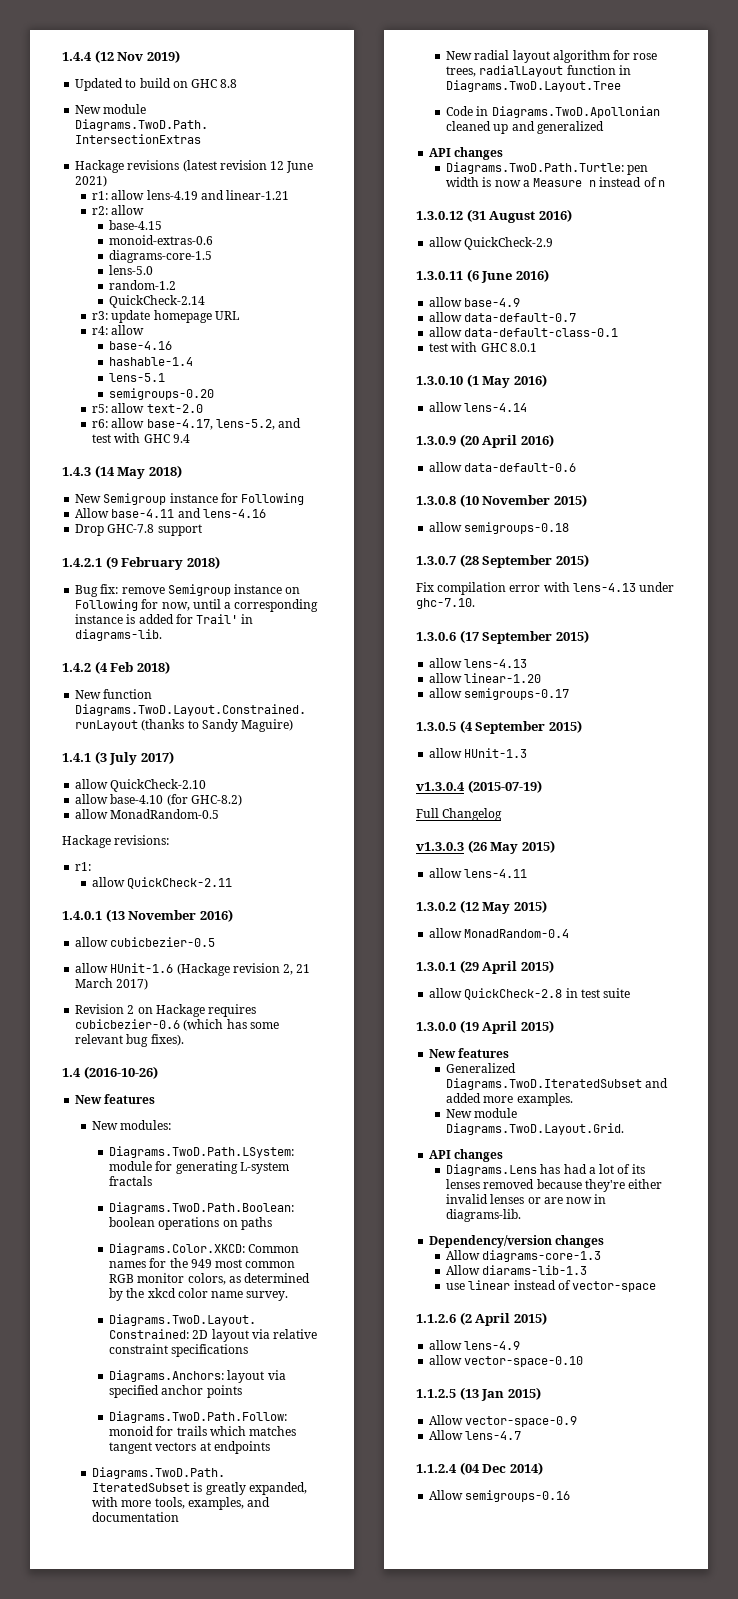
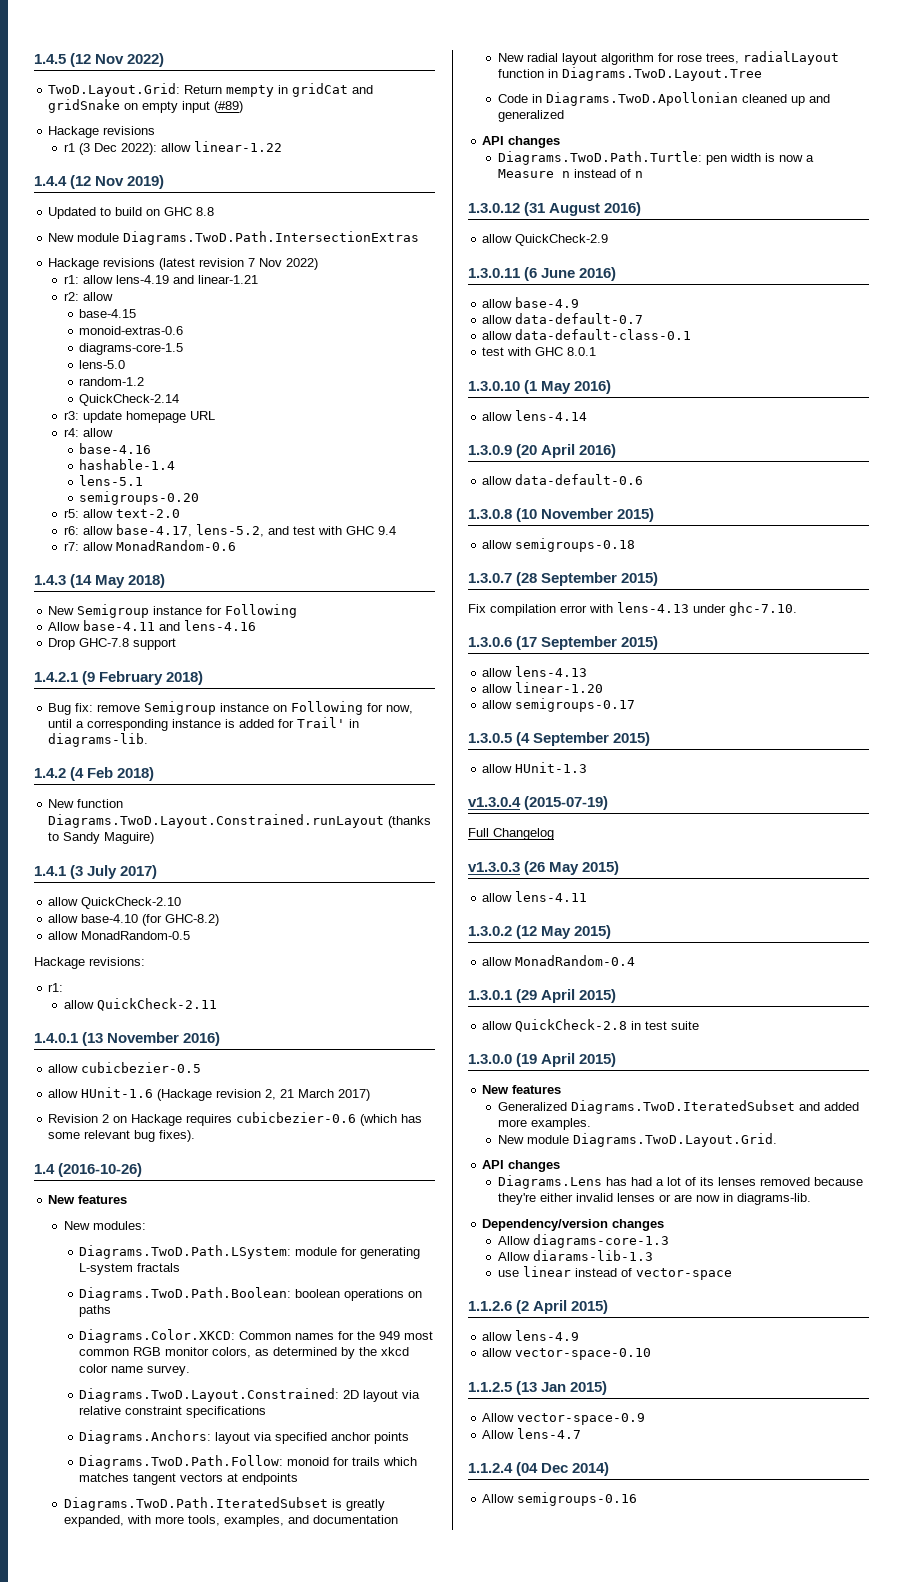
+ 1.4.5 (12 Nov 2022)
+ TwoD.Layout.Grid: Return mempty in gridCat and gridSnake on empty input (#89)
+ Hackage revisions
+ r1 (3 Dec 2022): allow linear-1.22
- Hackage revisions (latest revision 12 June 2021)
+ Hackage revisions (latest revision 7 Nov 2022)
+ r7: allow MonadRandom-0.6

